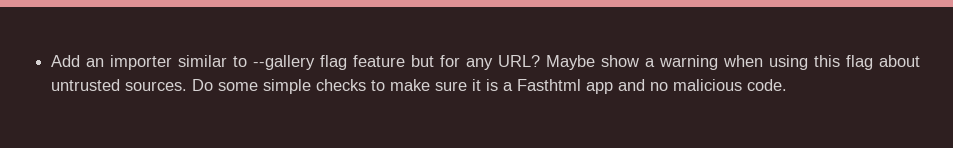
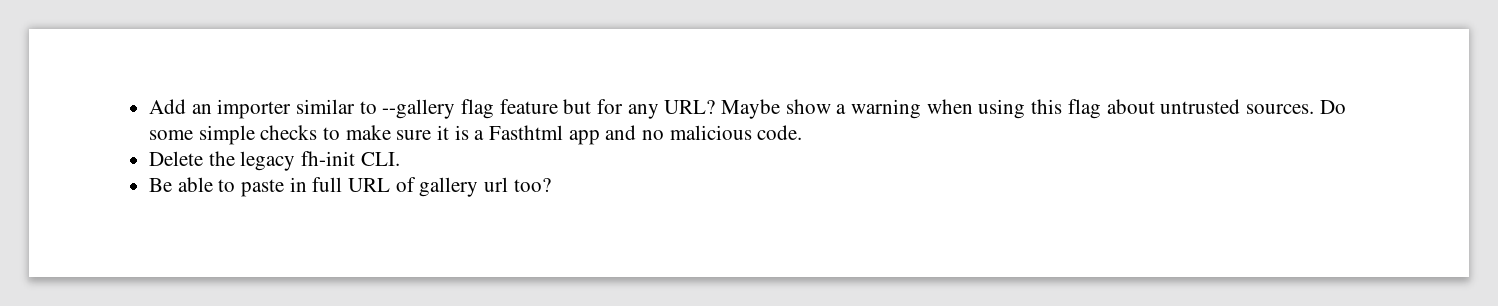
+ Delete the legacy fh-init CLI.
+ Be able to paste in full URL of gallery url too?

